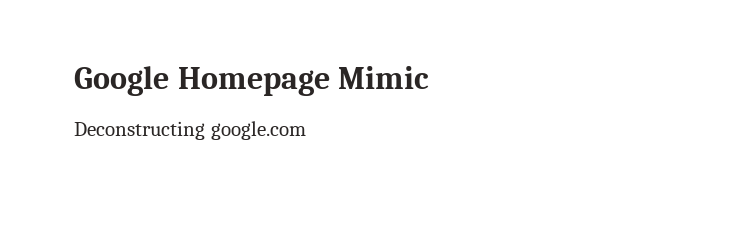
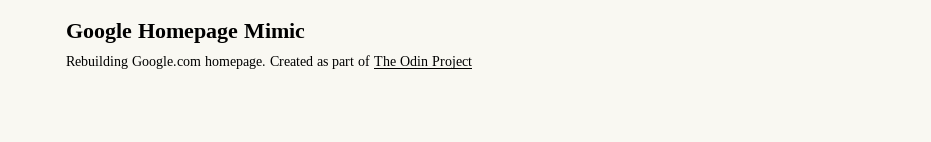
- Deconstructing google.com
+ Rebuilding Google.com homepage. Created as part of The Odin Project

